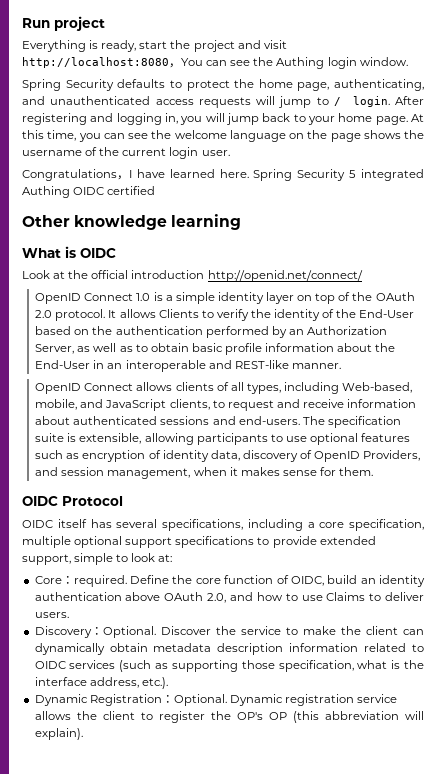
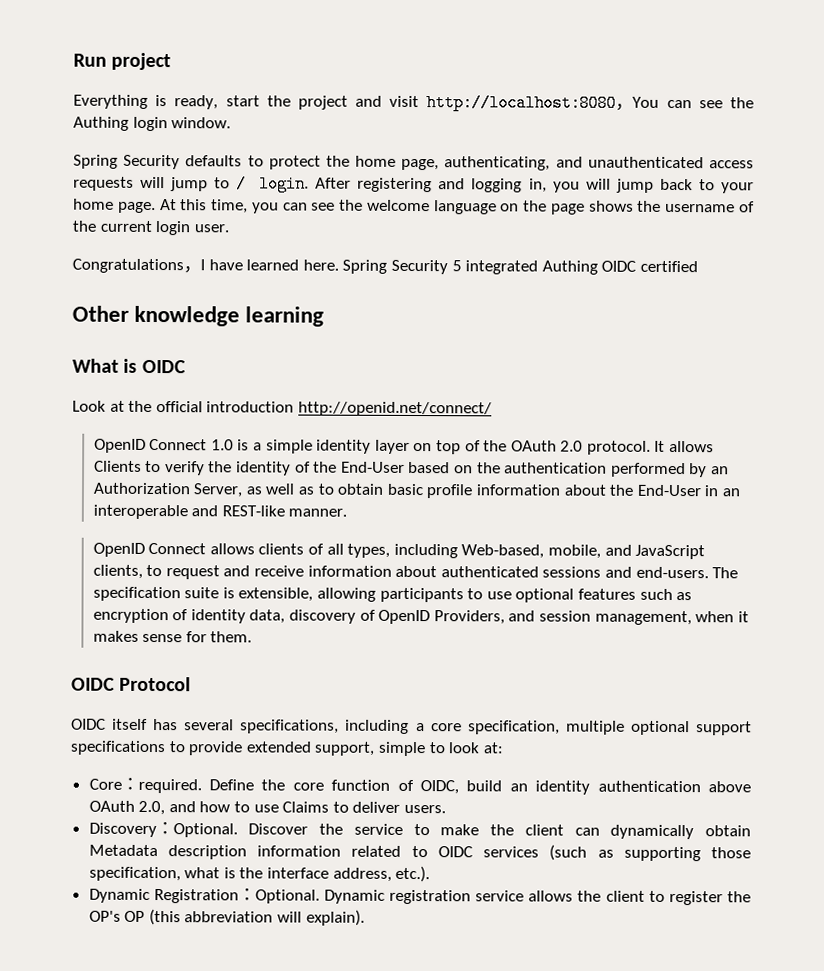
- Discover the service to make the client can dynamically obtain metadata description information related to OIDC services (such as supporting those specification, what is the interface address, etc.).
+ Discover the service to make the client can dynamically obtain Metadata description information related to OIDC services (such as supporting those specification, what is the interface address, etc.).

